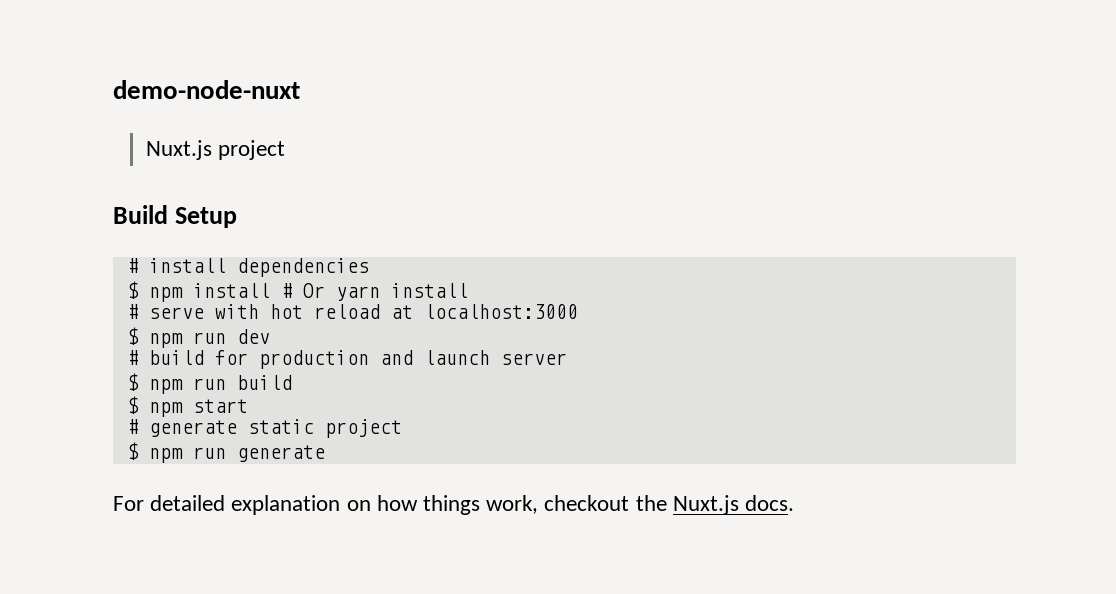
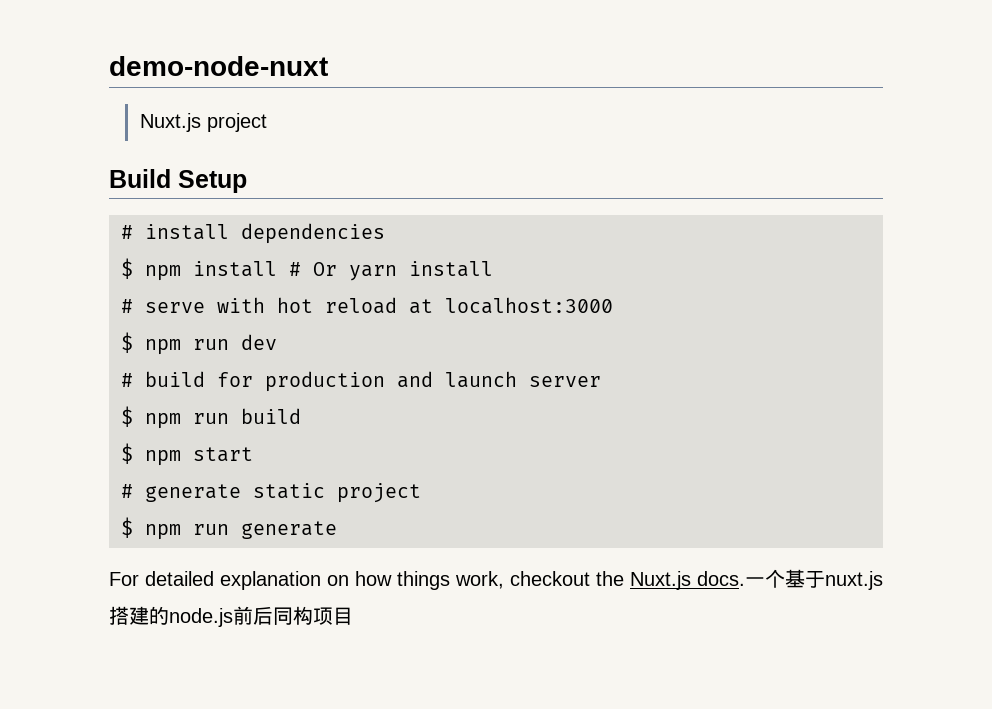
+ 一个基于nuxt.js搭建的node.js前后同构项目

